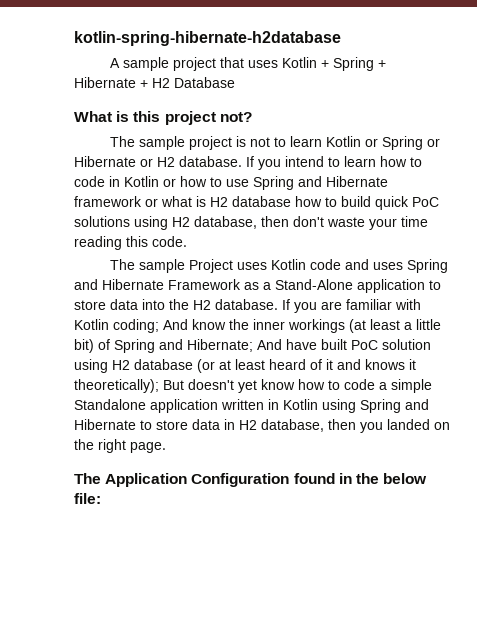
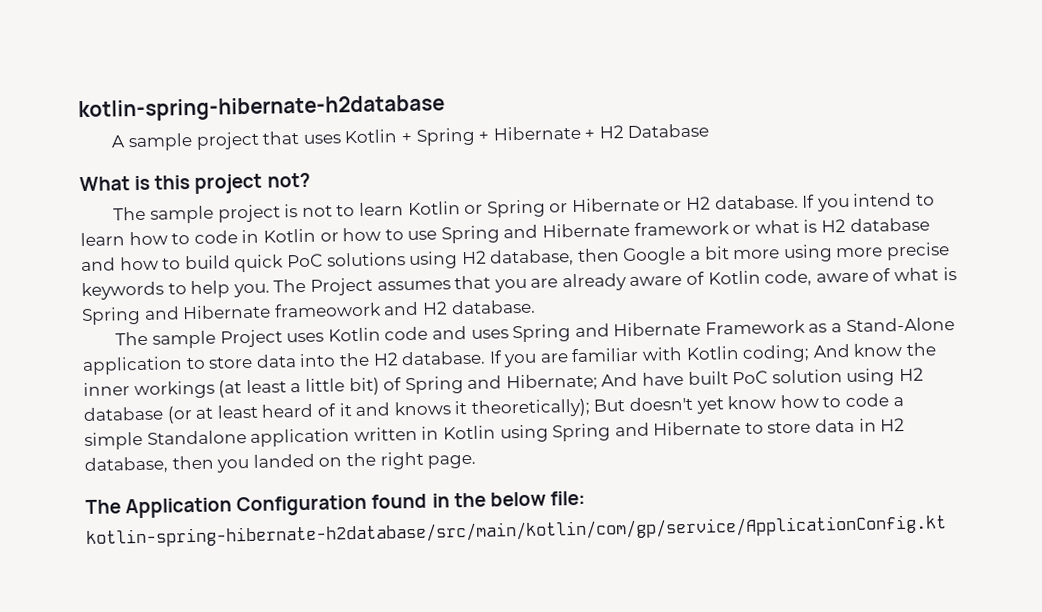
- If you intend to learn how to code in Kotlin or how to use Spring and Hibernate framework or what is H2 database how to build quick PoC solutions using H2 database, then don't waste your time reading this code.
+ If you intend to learn how to code in Kotlin or how to use Spring and Hibernate framework or what is H2 database and how to build quick PoC solutions using H2 database, then Google a bit more using more precise keywords to help you. The Project assumes that you are already aware of Kotlin code, aware of what is Spring and Hibernate frameowork and H2 database.
+ kotlin-spring-hibernate-h2database/src/main/kotlin/com/gp/service/ApplicationConfig.kt

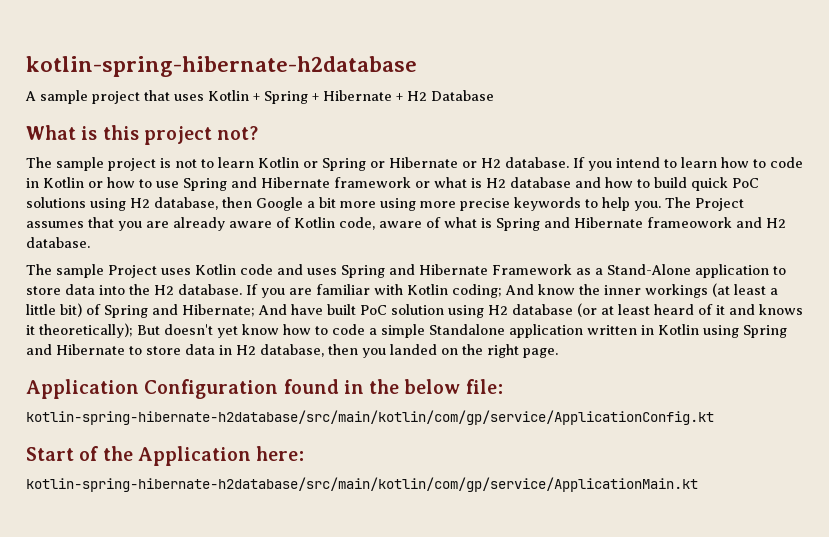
- The Application Configuration found in the below file:
+ Application Configuration found in the below file:
+ Start of the Application here:
+ kotlin-spring-hibernate-h2database/src/main/kotlin/com/gp/service/ApplicationMain.kt

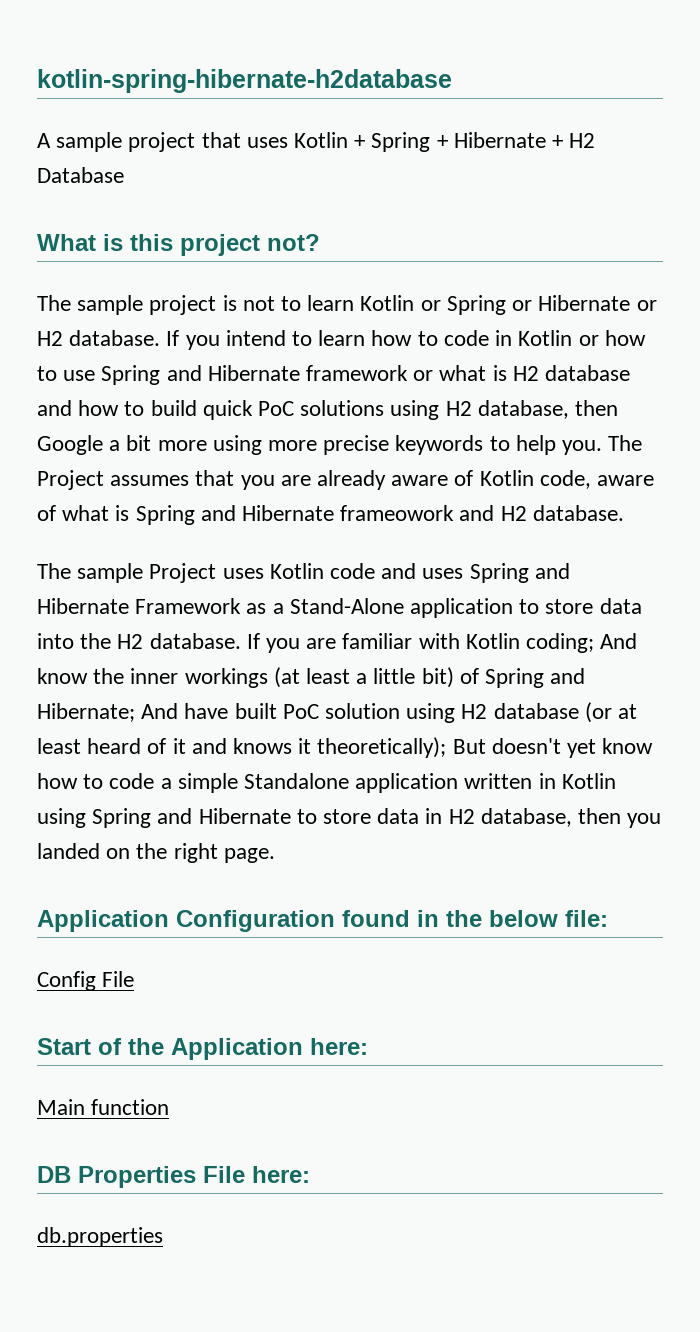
- kotlin-spring-hibernate-h2database/src/main/kotlin/com/gp/service/ApplicationConfig.kt
+ Config File
- kotlin-spring-hibernate-h2database/src/main/kotlin/com/gp/service/ApplicationMain.kt
+ Main function
+ DB Properties File here:
+ db.properties

